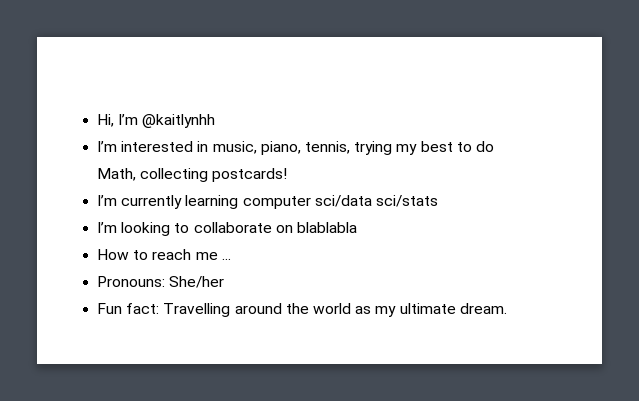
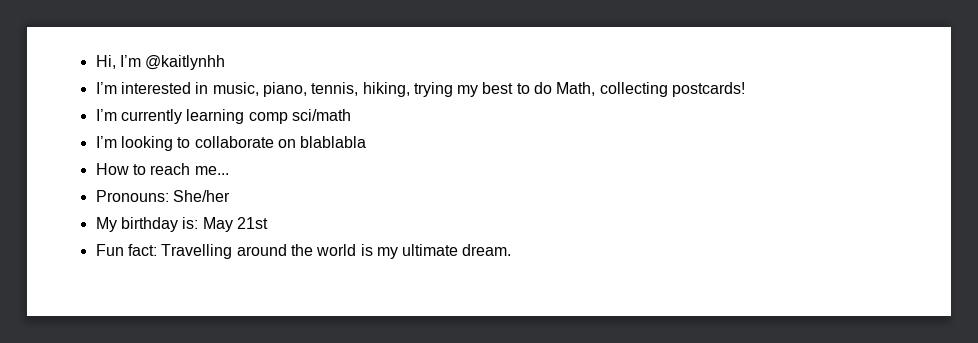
- I’m interested in music, piano, tennis, trying my best to do Math, collecting postcards!
+ I’m interested in music, piano, tennis, hiking, trying my best to do Math, collecting postcards!
- I’m currently learning computer sci/data sci/stats
+ I’m currently learning comp sci/math
- How to reach me ...
+ How to reach me...
+ My birthday is: May 21st
- Fun fact: Travelling around the world as my ultimate dream.
+ Fun fact: Travelling around the world is my ultimate dream.

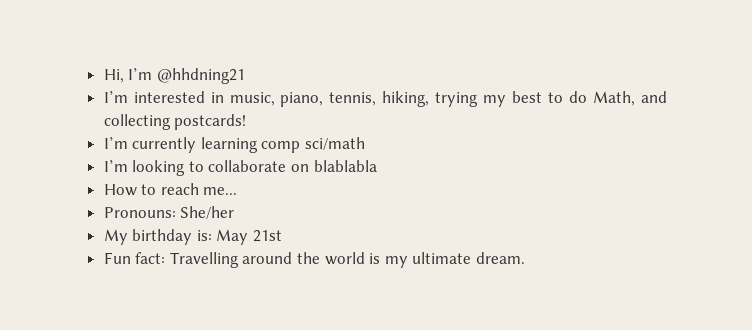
- Hi, I’m @kaitlynhh
+ Hi, I’m @hhdning21
- I’m interested in music, piano, tennis, hiking, trying my best to do Math, collecting postcards!
+ I’m interested in music, piano, tennis, hiking, trying my best to do Math, and collecting postcards!

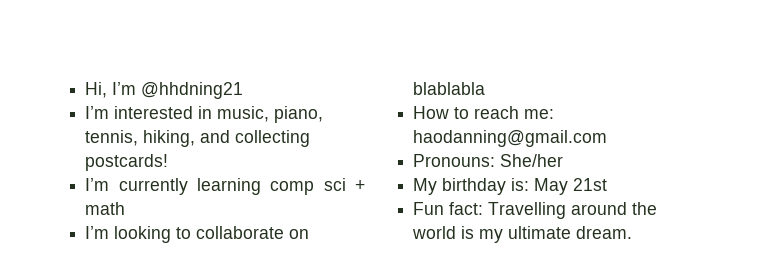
- I’m interested in music, piano, tennis, hiking, trying my best to do Math, and collecting postcards!
+ I’m interested in music, piano, tennis, hiking, and collecting postcards!
- I’m currently learning comp sci/math
+ I’m currently learning comp sci + math
- How to reach me...
+ How to reach me: haodanning@gmail.com

